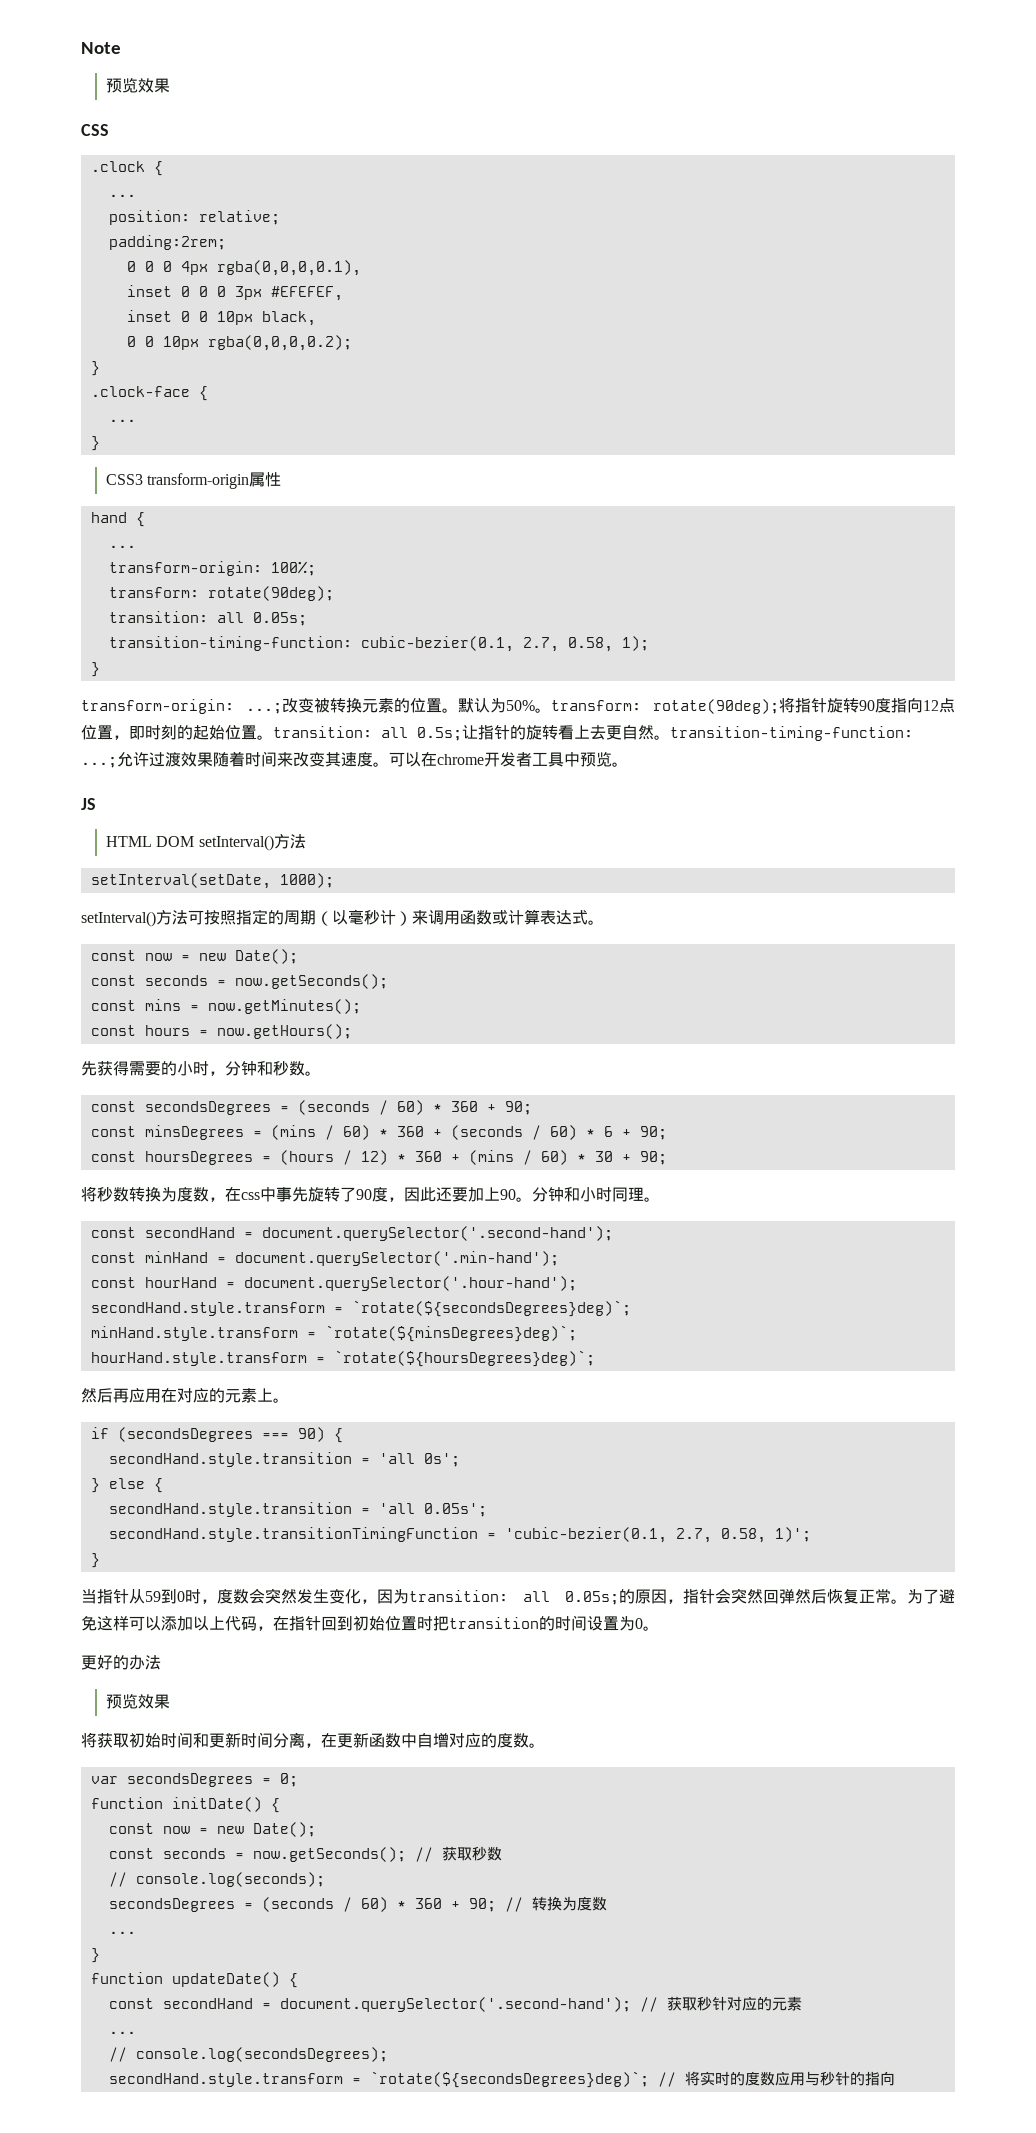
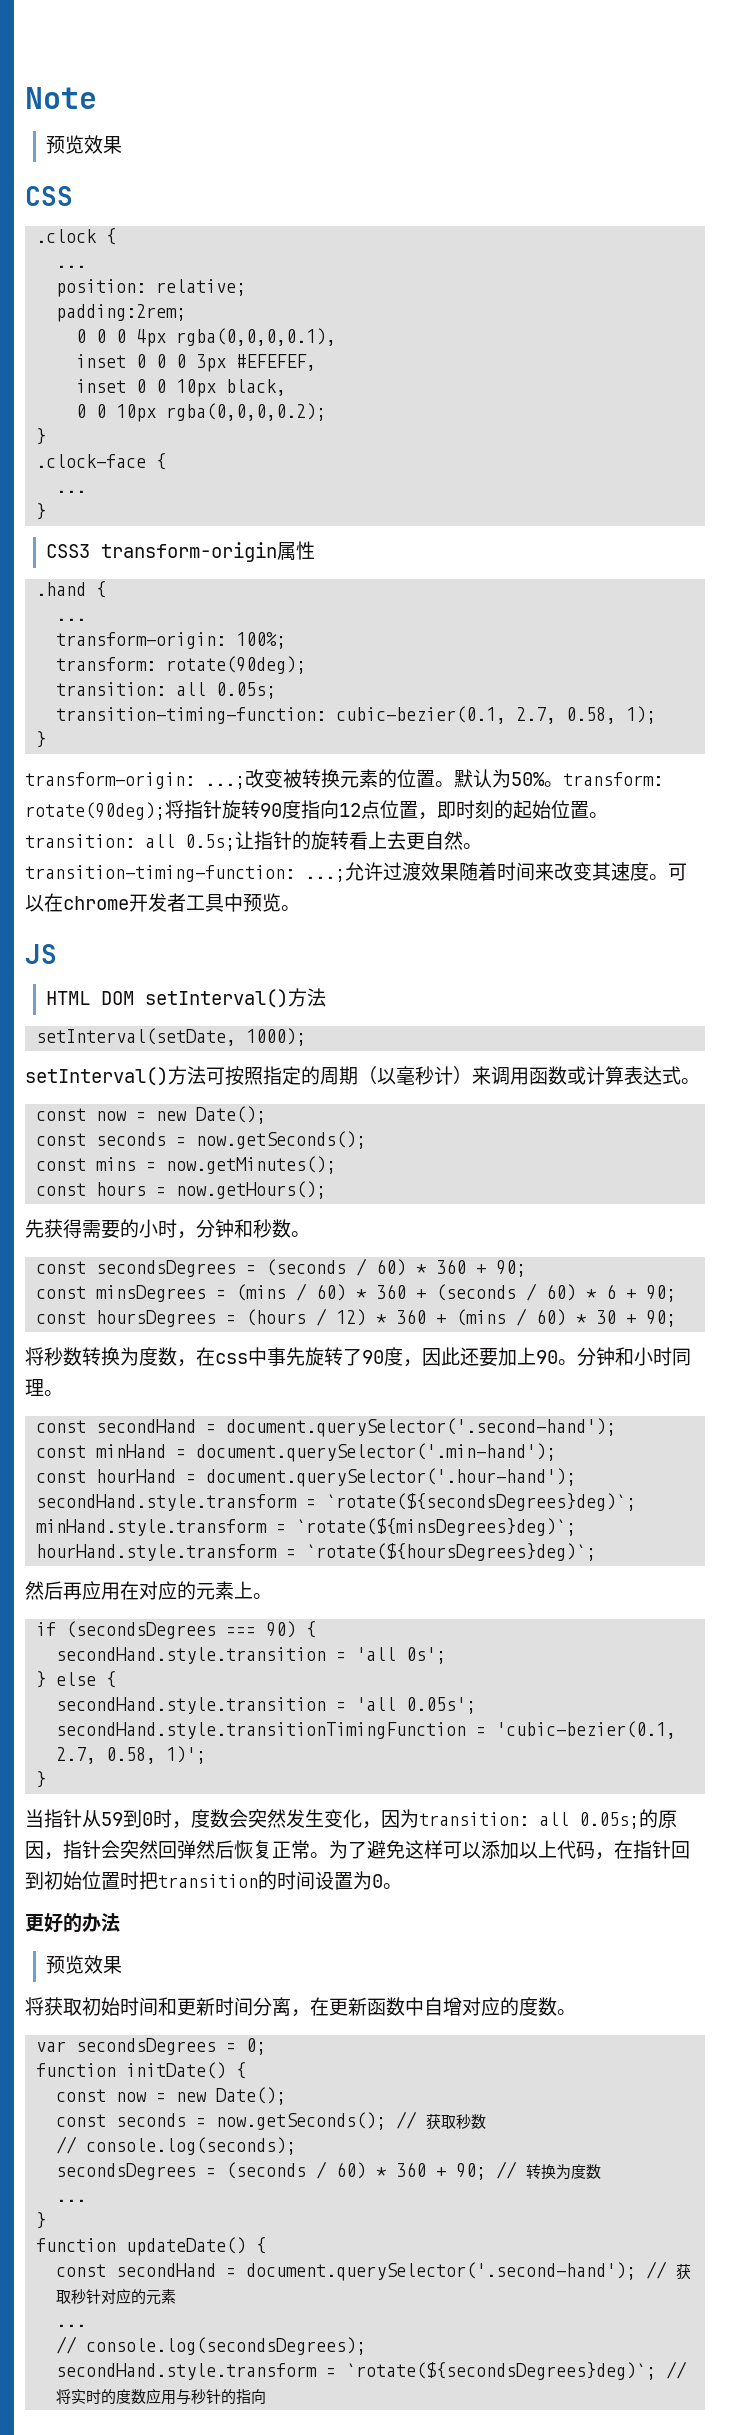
- hand {
+ .hand {

